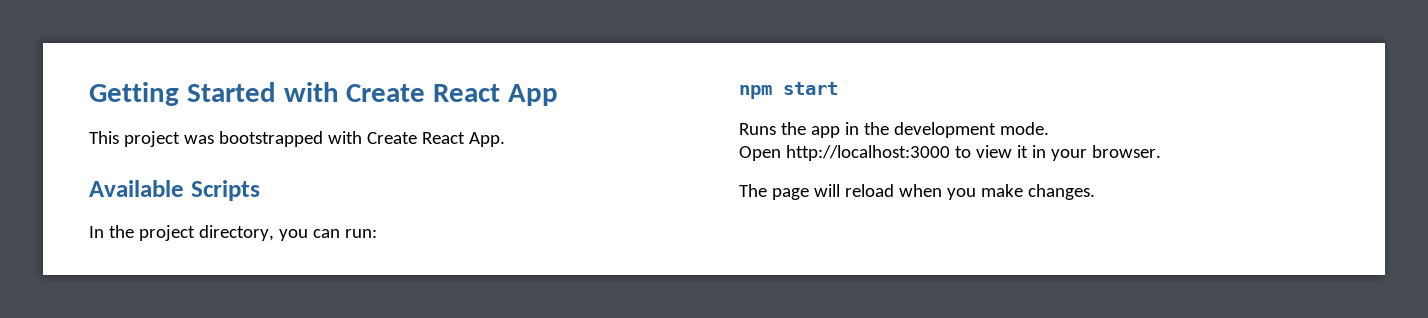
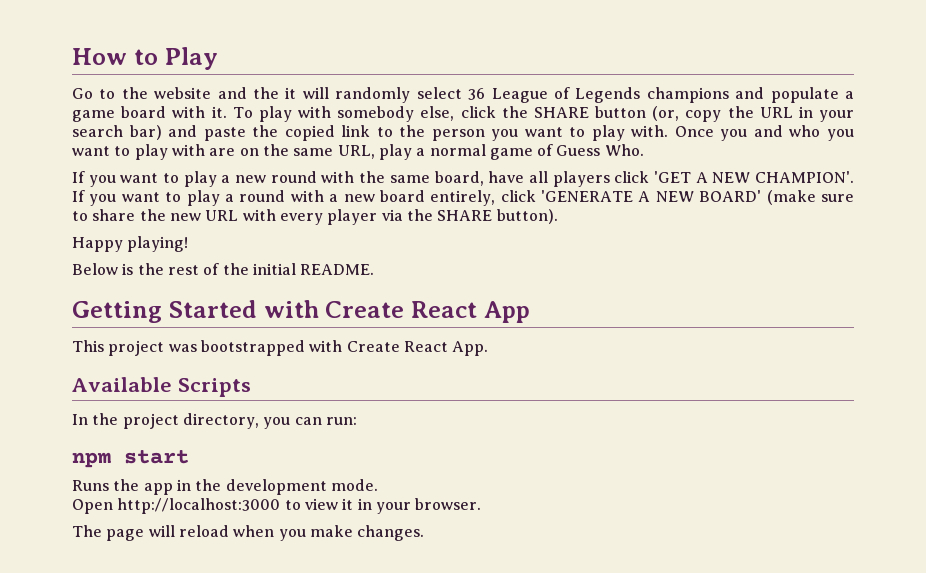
+ How to Play
+ Go to the website and the it will randomly select 36 League of Legends champions and populate a game board with it. To play with somebody else, click the SHARE button (or, copy the URL in your search bar) and paste the copied link to the person you want to play with. Once you and who you want to play with are on the same URL, play a normal game of Guess Who.
+ If you want to play a new round with the same board, have all players click 'GET A NEW CHAMPION'. If you want to play a round with a new board entirely, click 'GENERATE A NEW BOARD' (make sure to share the new URL with every player via the SHARE button).
+ Happy playing!
+ Below is the rest of the initial README.

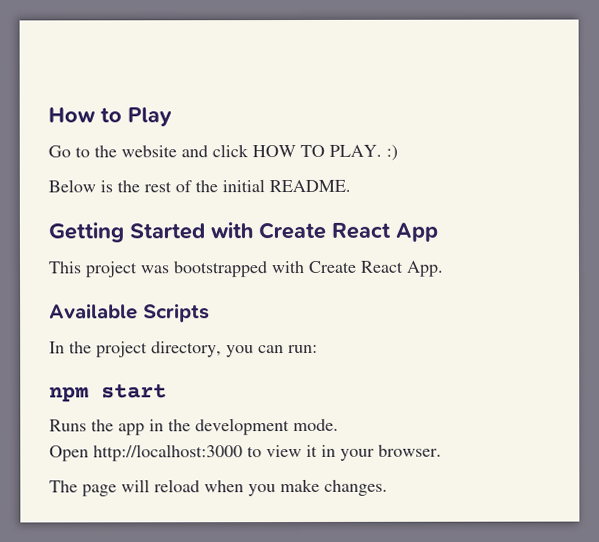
- Go to the website and the it will randomly select 36 League of Legends champions and populate a game board with it. To play with somebody else, click the SHARE button (or, copy the URL in your search bar) and paste the copied link to the person you want to play with. Once you and who you want to play with are on the same URL, play a normal game of Guess Who.
- If you want to play a new round with the same board, have all players click 'GET A NEW CHAMPION'. If you want to play a round with a new board entirely, click 'GENERATE A NEW BOARD' (make sure to share the new URL with every player via the SHARE button).
- Happy playing!
+ Go to the website and click HOW TO PLAY. :)

